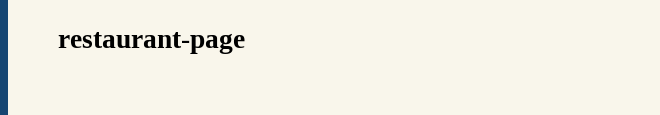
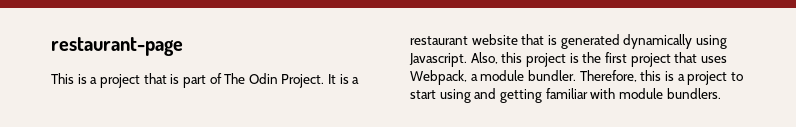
+ This is a project that is part of The Odin Project. It is a restaurant website that is generated dynamically using Javascript. Also, this project is the first project that uses Webpack, a module bundler. Therefore, this is a project to start using and getting familiar with module bundlers.

